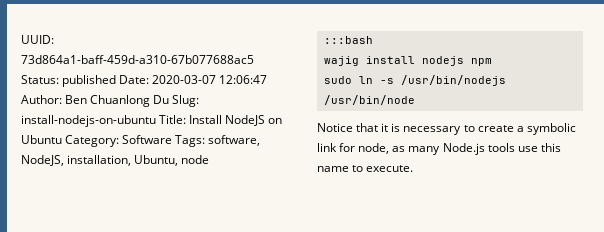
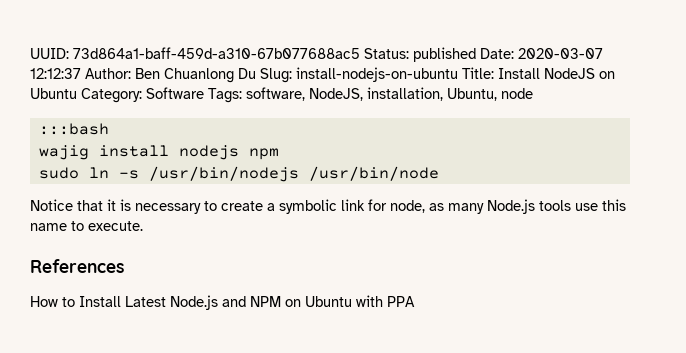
- UUID: 73d864a1-baff-459d-a310-67b077688ac5 Status: published Date: 2020-03-07 12:06:47 Author: Ben Chuanlong Du Slug: install-nodejs-on-ubuntu Title: Install NodeJS on Ubuntu Category: Software Tags: software, NodeJS, installation, Ubuntu, node
+ UUID: 73d864a1-baff-459d-a310-67b077688ac5 Status: published Date: 2020-03-07 12:12:37 Author: Ben Chuanlong Du Slug: install-nodejs-on-ubuntu Title: Install NodeJS on Ubuntu Category: Software Tags: software, NodeJS, installation, Ubuntu, node
+ References
+ How to Install Latest Node.js and NPM on Ubuntu with PPA

